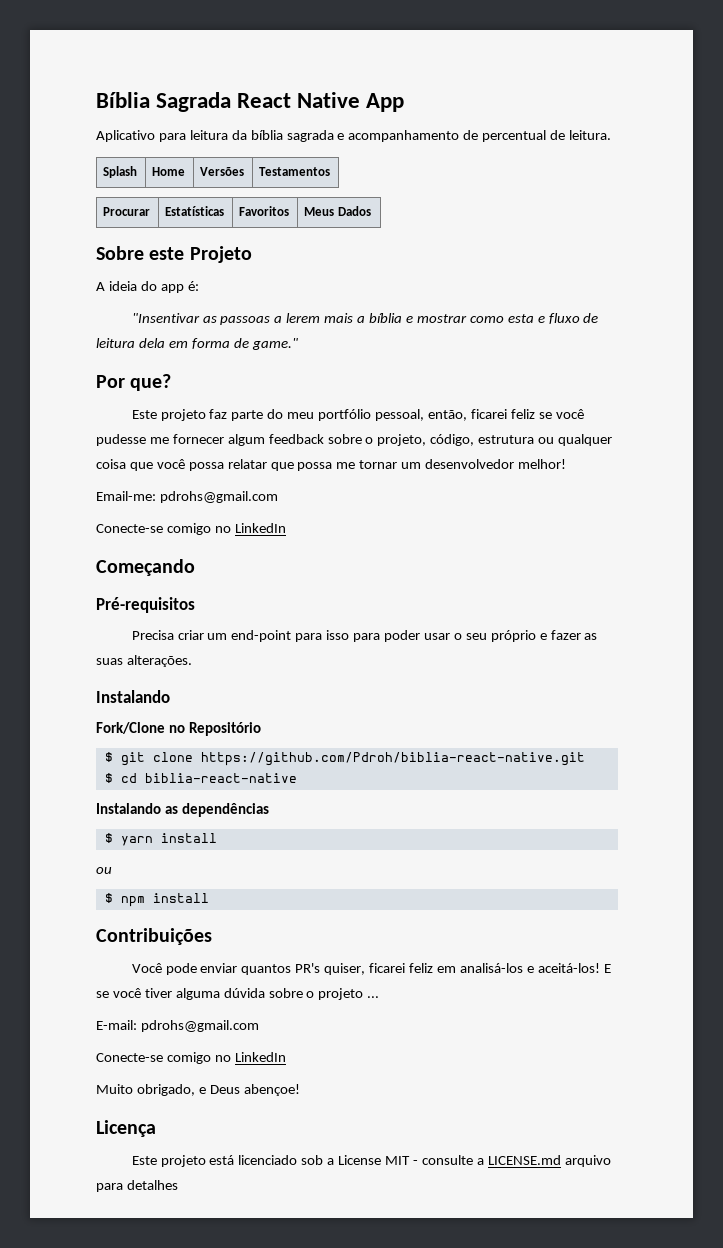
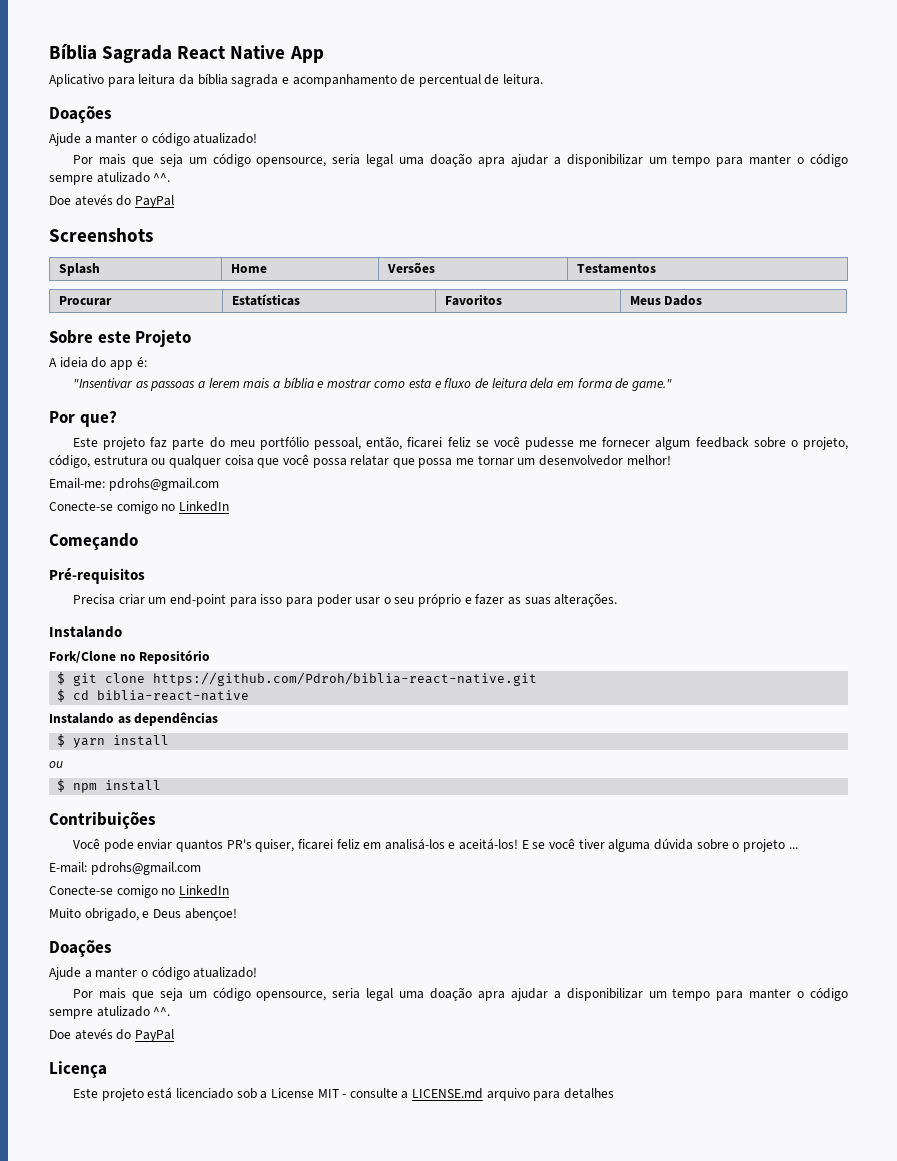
  Aplicativo para leitura da bíblia sagrada e acompanhamento de percentual de leitura.
+ Doações
+ Ajude a manter o código atualizado!
+ Por mais que seja um código opensource, seria legal uma doação apra ajudar a disponibilizar um tempo para manter o código sempre atulizado ^^.
+ Doe atevés do PayPal
+ Screenshots
  Muito obrigado, e Deus abençoe!
+ Doações
+ Ajude a manter o código atualizado!
+ Por mais que seja um código opensource, seria legal uma doação apra ajudar a disponibilizar um tempo para manter o código sempre atulizado ^^.
+ Doe atevés do PayPal

